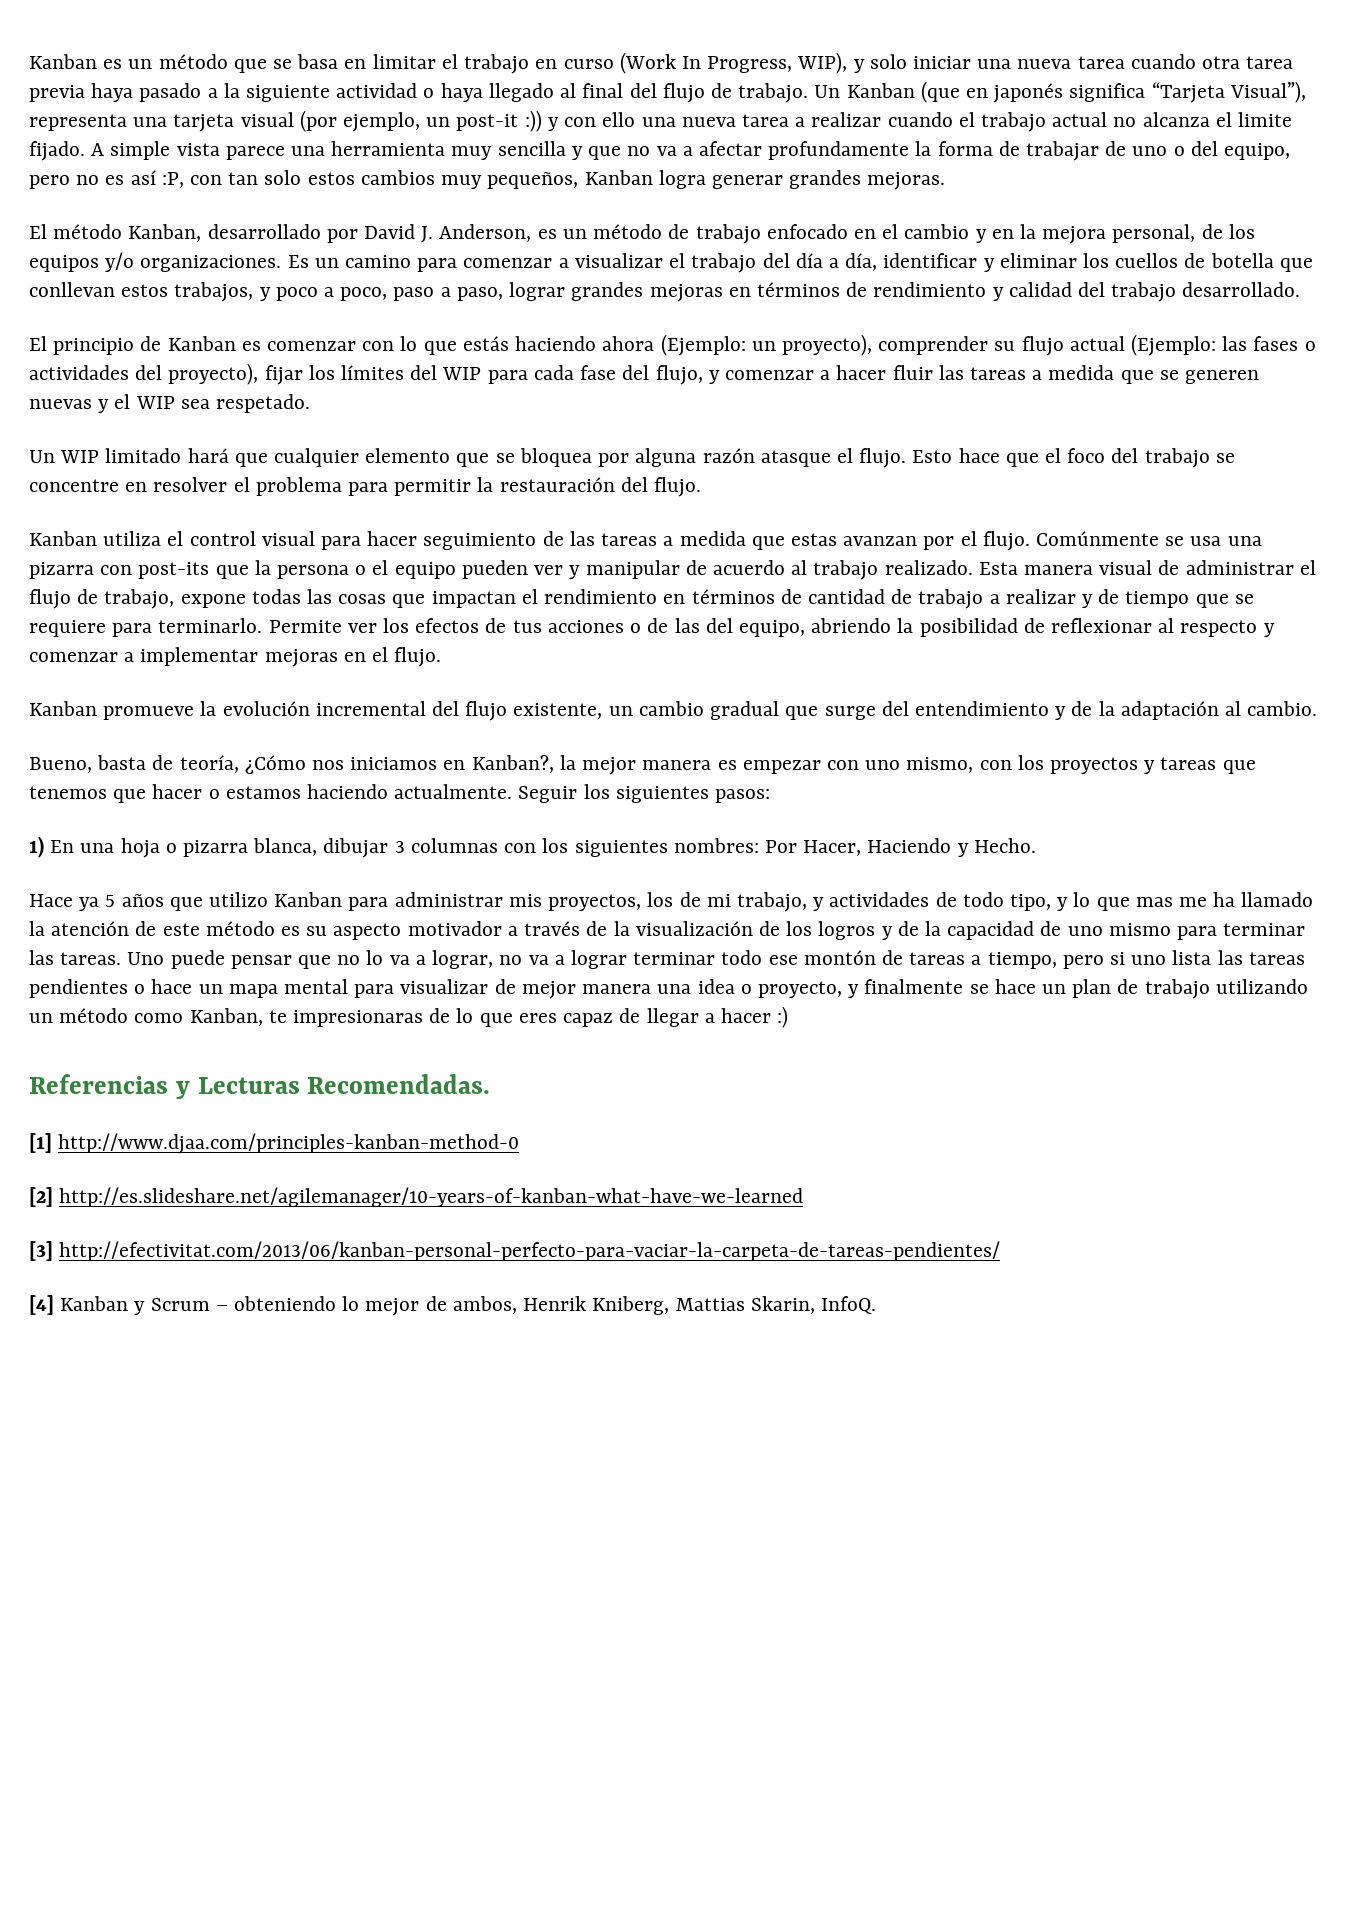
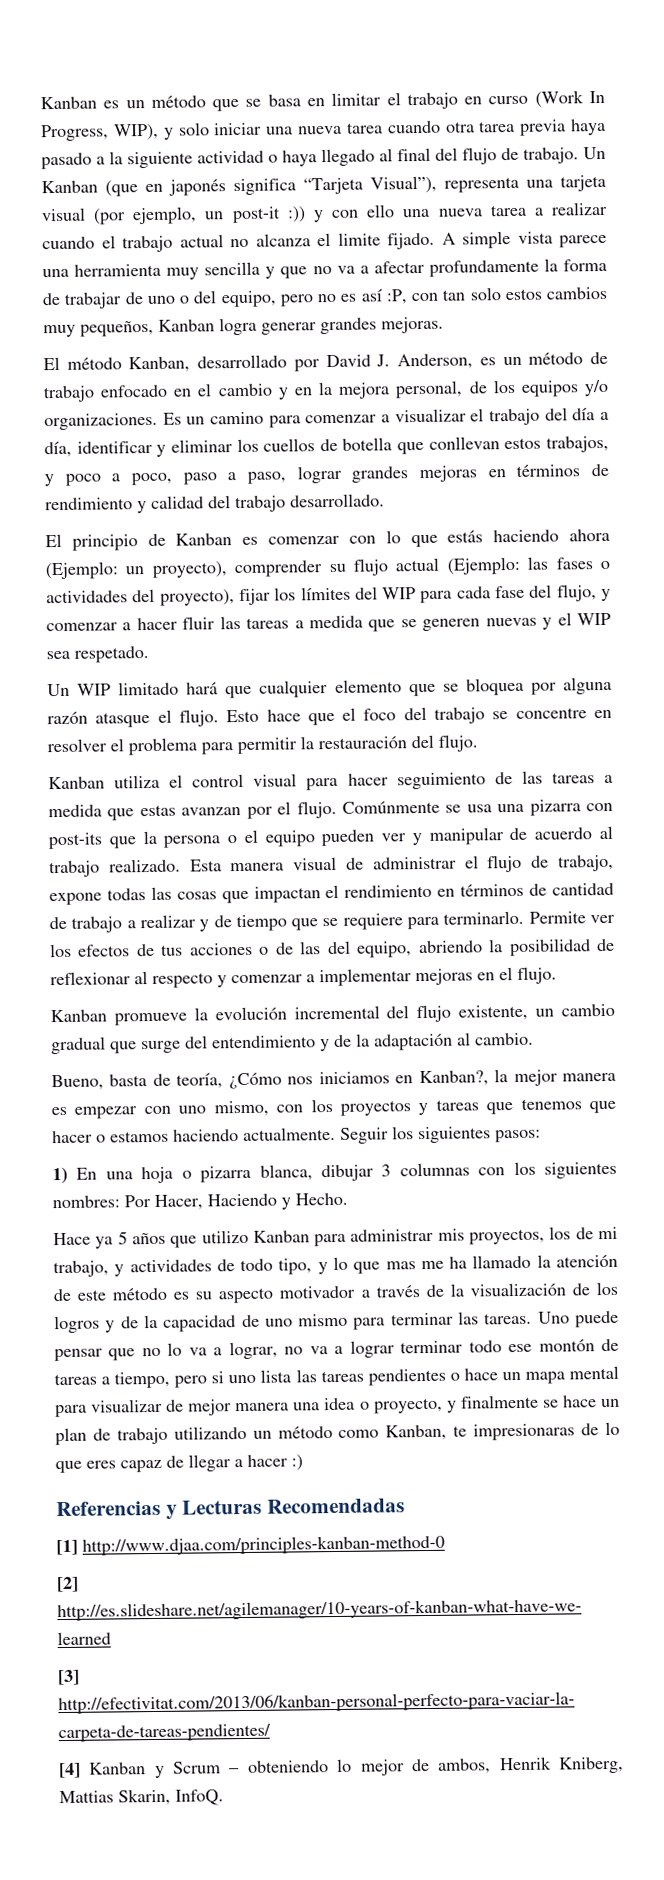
- Referencias y Lecturas Recomendadas.
+ Referencias y Lecturas Recomendadas

